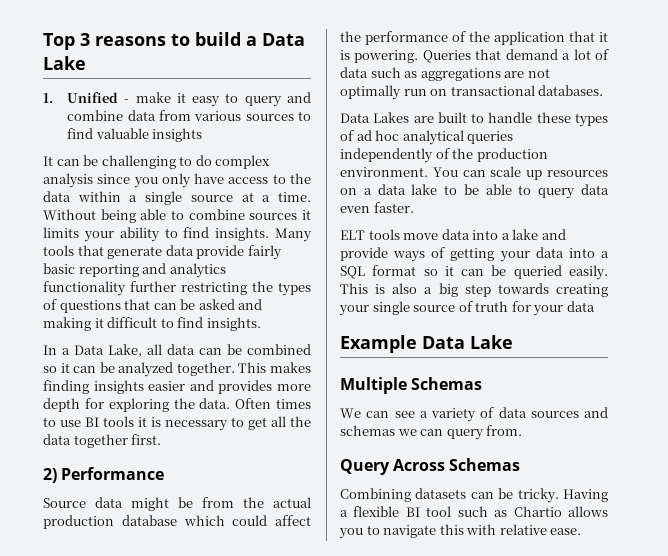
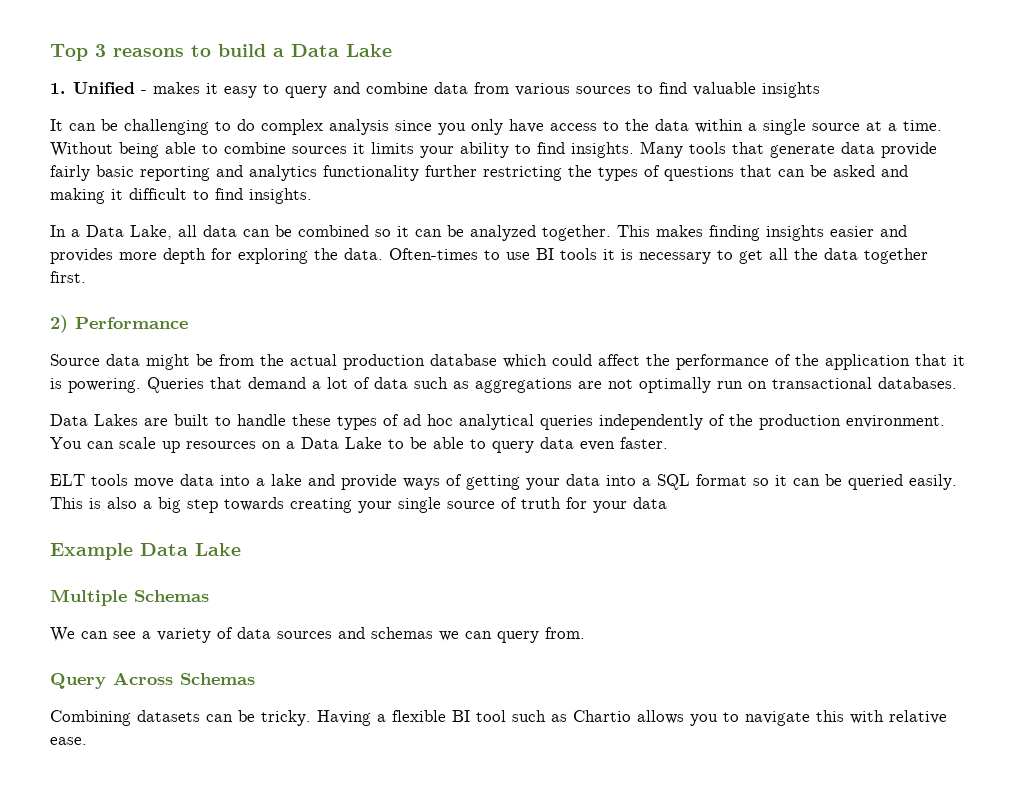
- 1. Unified - make it easy to query and combine data from various sources to find valuable insights
+ 1. Unified - makes it easy to query and combine data from various sources to find valuable insights
- Often times to use BI tools it is necessary to get all the data together first.
+ Often-times to use BI tools it is necessary to get all the data together first.
- You can scale up resources on a data lake to be able to query data even faster.
+ You can scale up resources on a Data Lake to be able to query data even faster.

